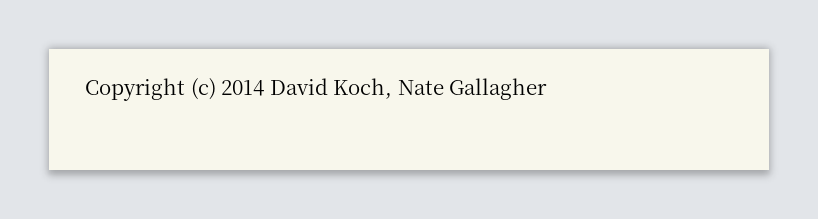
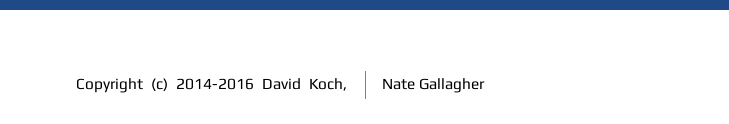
- Copyright (c) 2014 David Koch, Nate Gallagher
+ Copyright (c) 2014-2016 David Koch, Nate Gallagher

